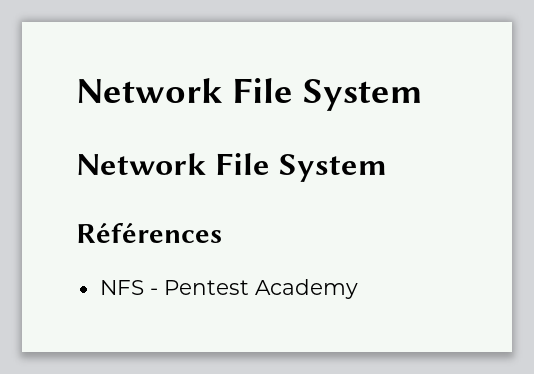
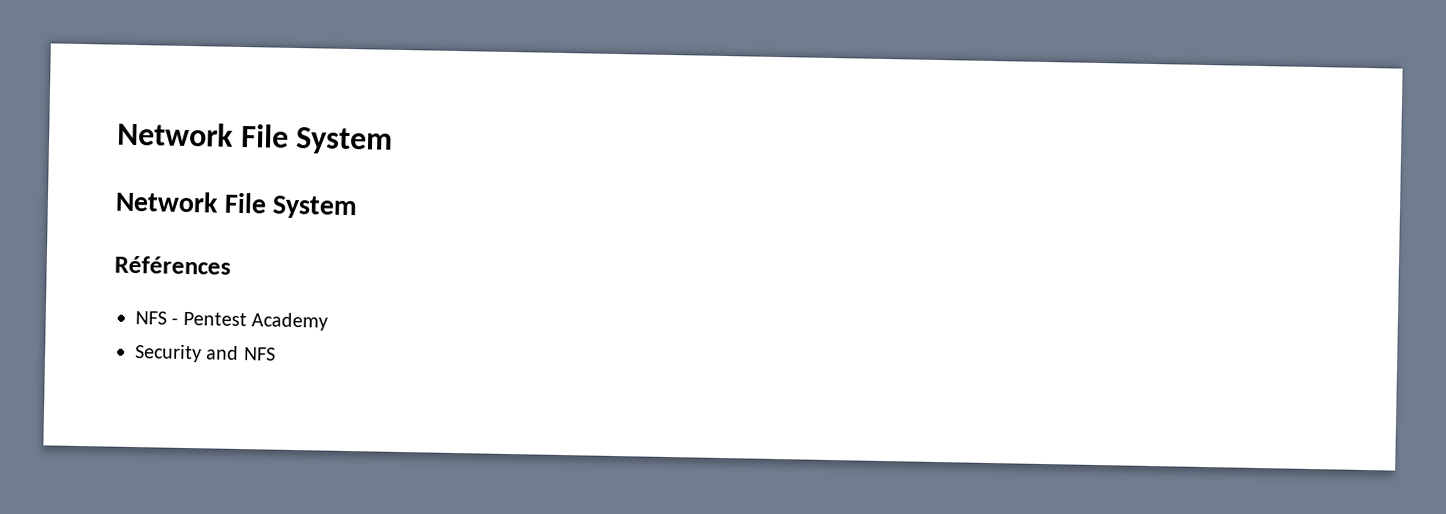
+ Security and NFS

